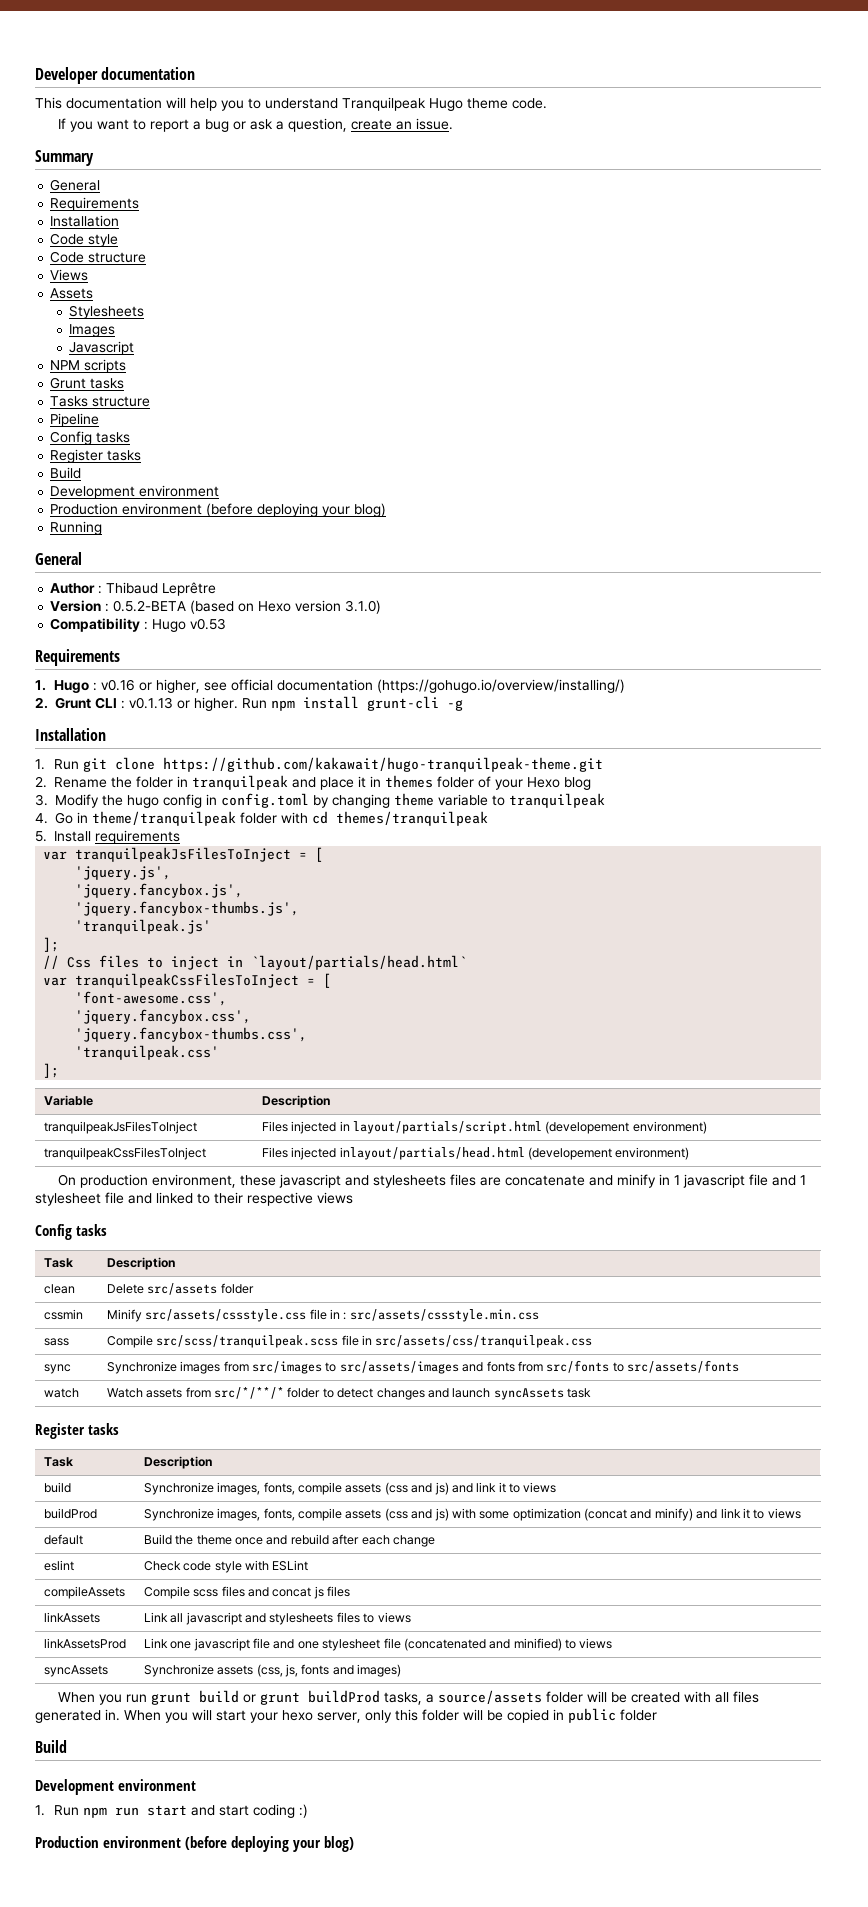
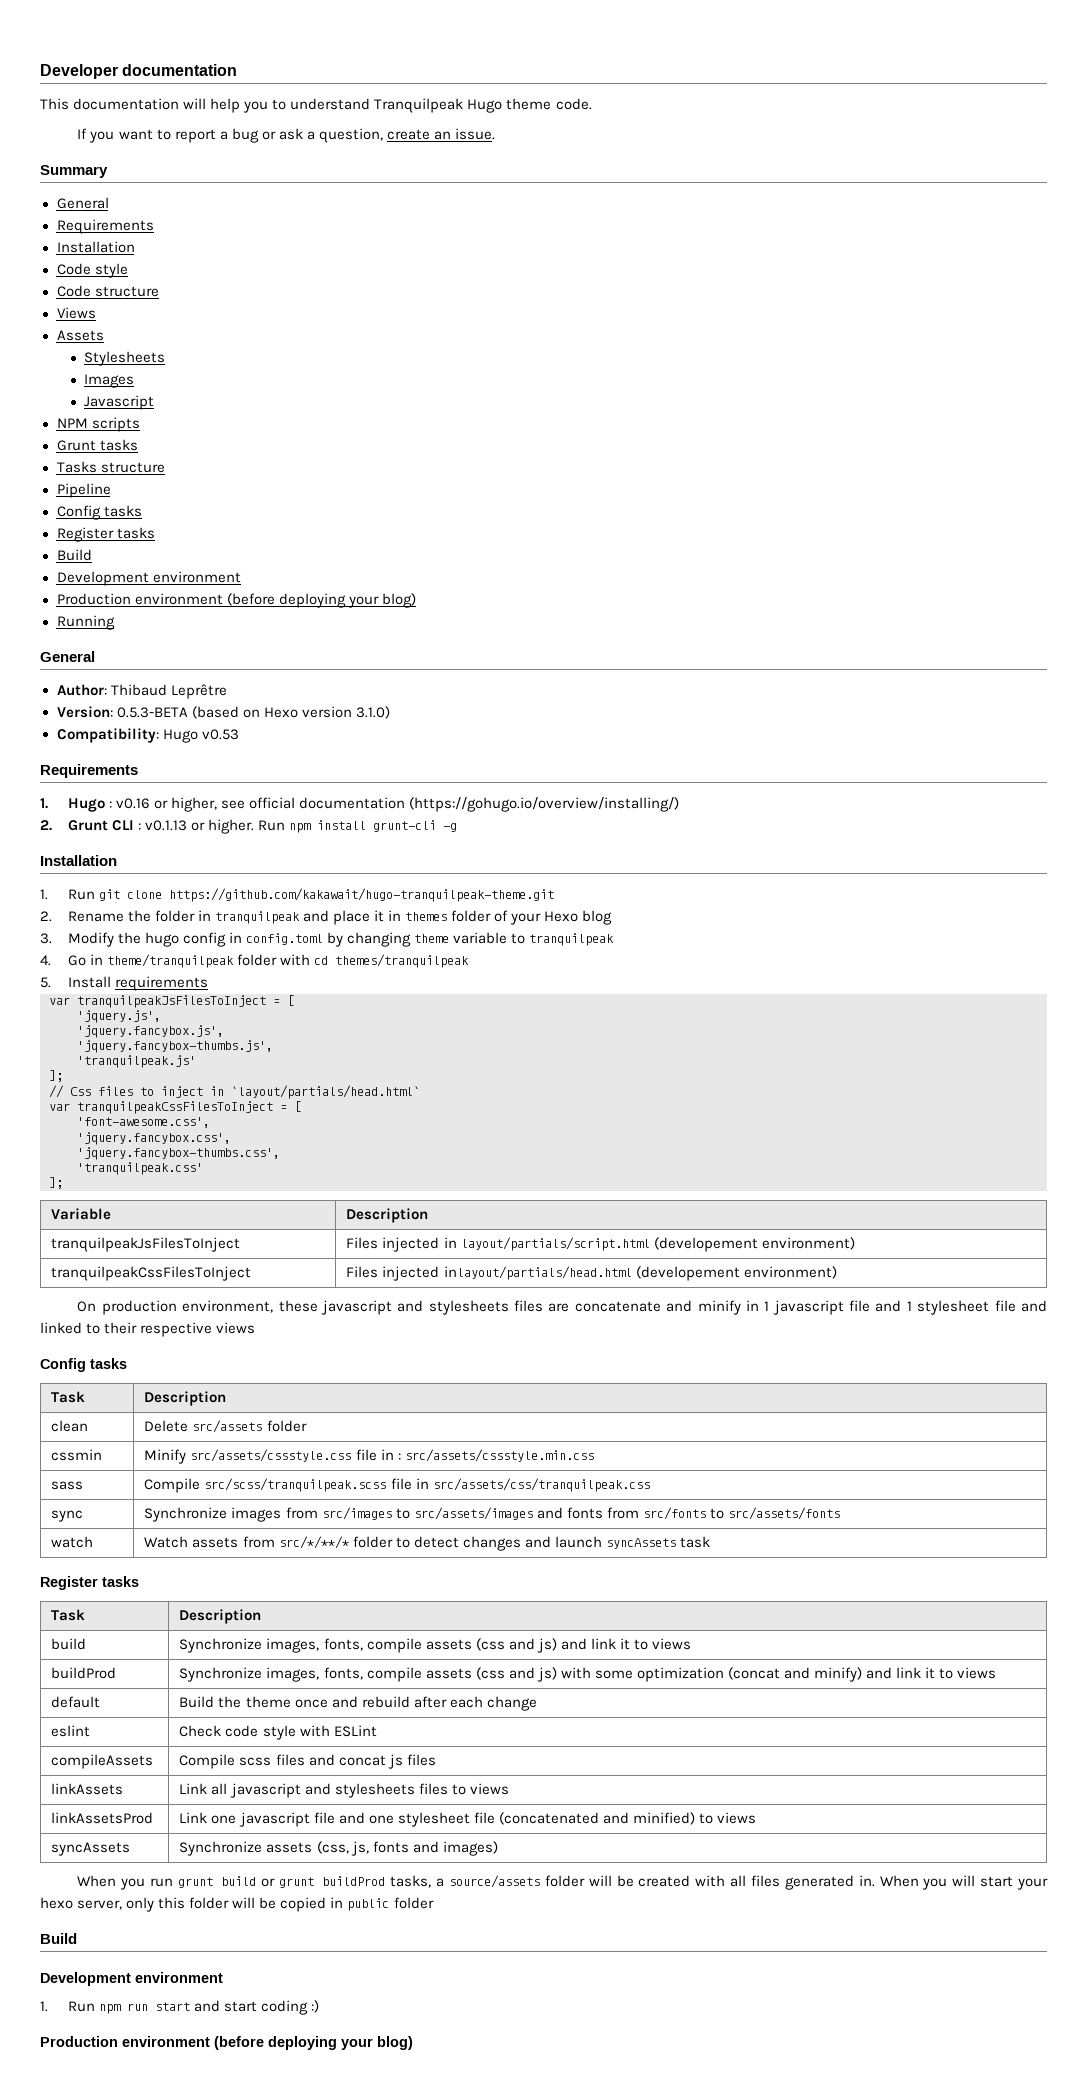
- Author : Thibaud Leprêtre
+ Author: Thibaud Leprêtre
- Version : 0.5.2-BETA (based on Hexo version 3.1.0)
+ Version: 0.5.3-BETA (based on Hexo version 3.1.0)
- Compatibility : Hugo v0.53
+ Compatibility: Hugo v0.53

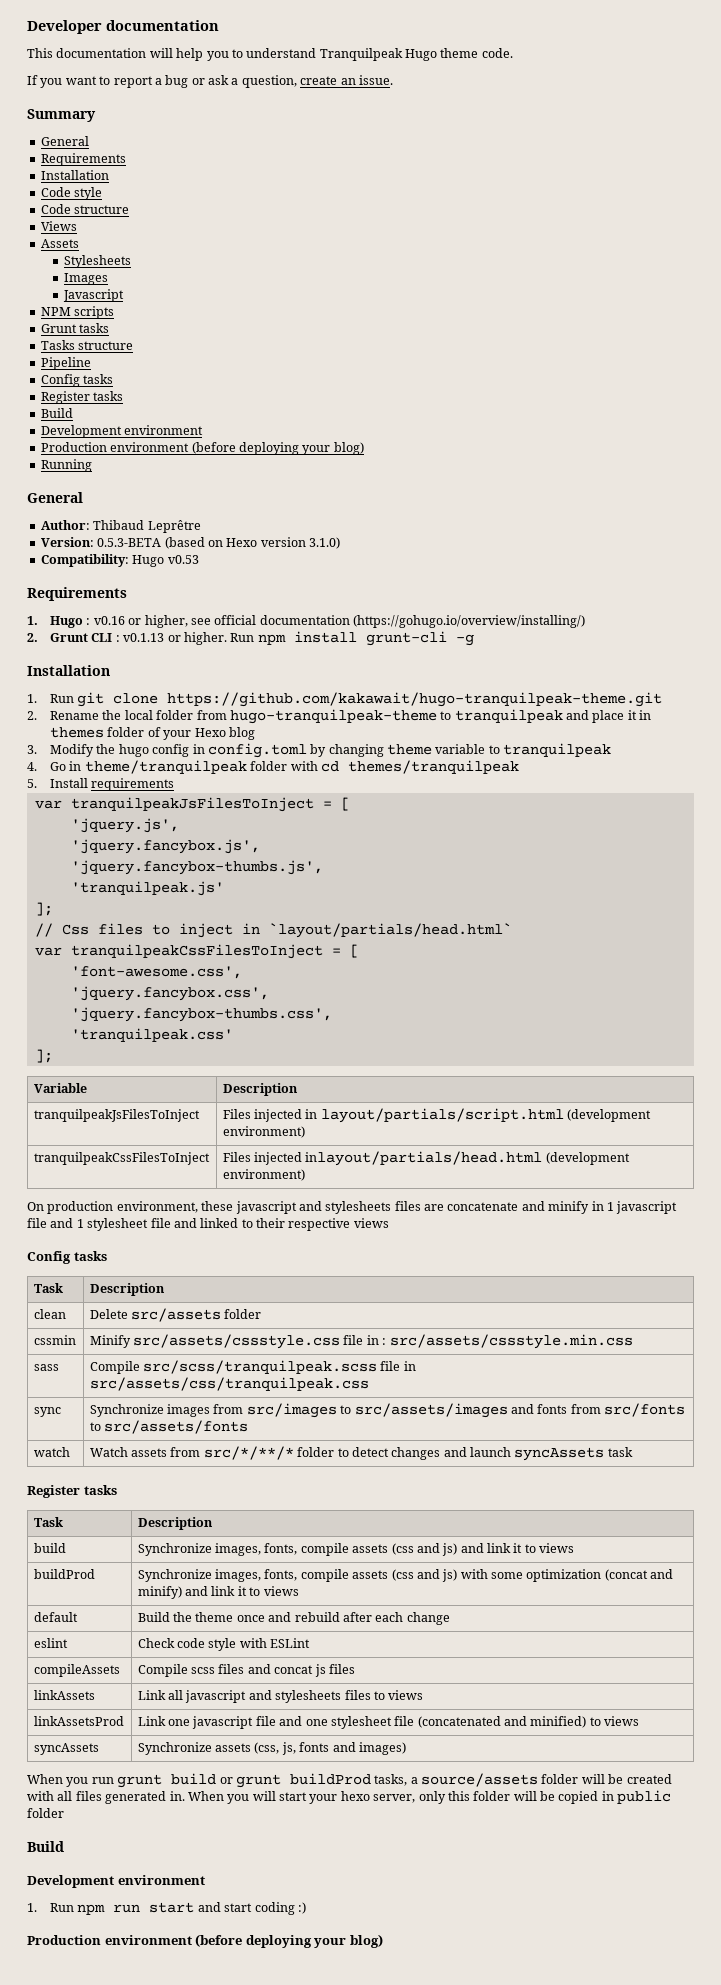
- 2. Rename the folder in tranquilpeak and place it in themes folder of your Hexo blog
+ 2. Rename the local folder from hugo-tranquilpeak-theme to tranquilpeak and place it in themes folder of your Hexo blog
- tranquilpeakJsFilesToInject | Files injected in layout/partials/script.html (developement environment)
+ tranquilpeakJsFilesToInject | Files injected in layout/partials/script.html (development environment)
- tranquilpeakCssFilesToInject | Files injected inlayout/partials/head.html (developement environment)
+ tranquilpeakCssFilesToInject | Files injected inlayout/partials/head.html (development environment)

